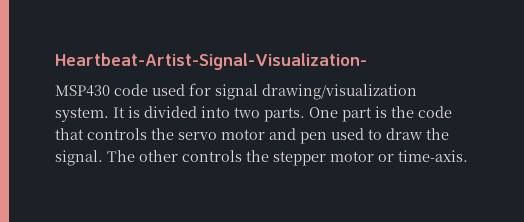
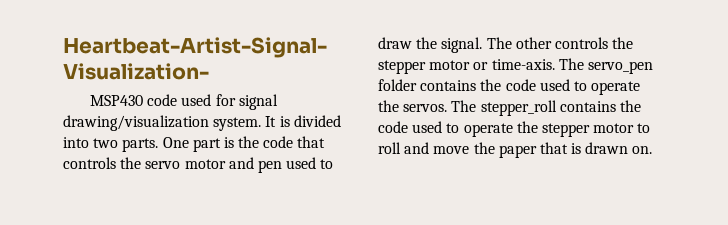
+ The servo_pen folder contains the code used to operate the servos. The stepper_roll contains the code used to operate the stepper motor to roll and move the paper that is drawn on.

